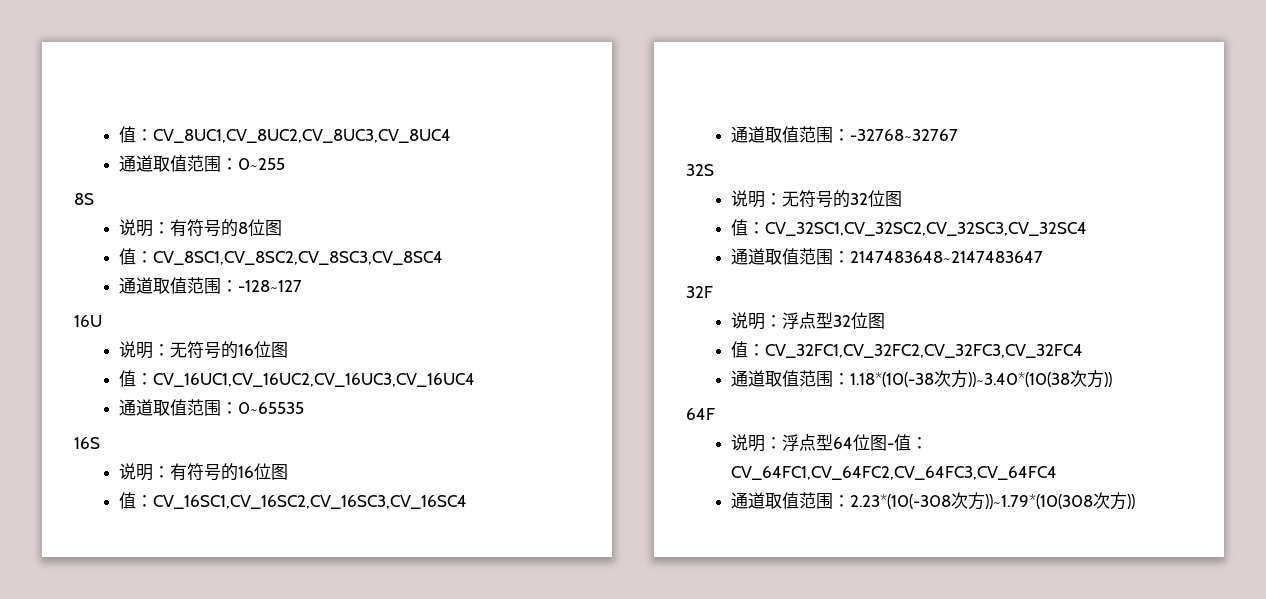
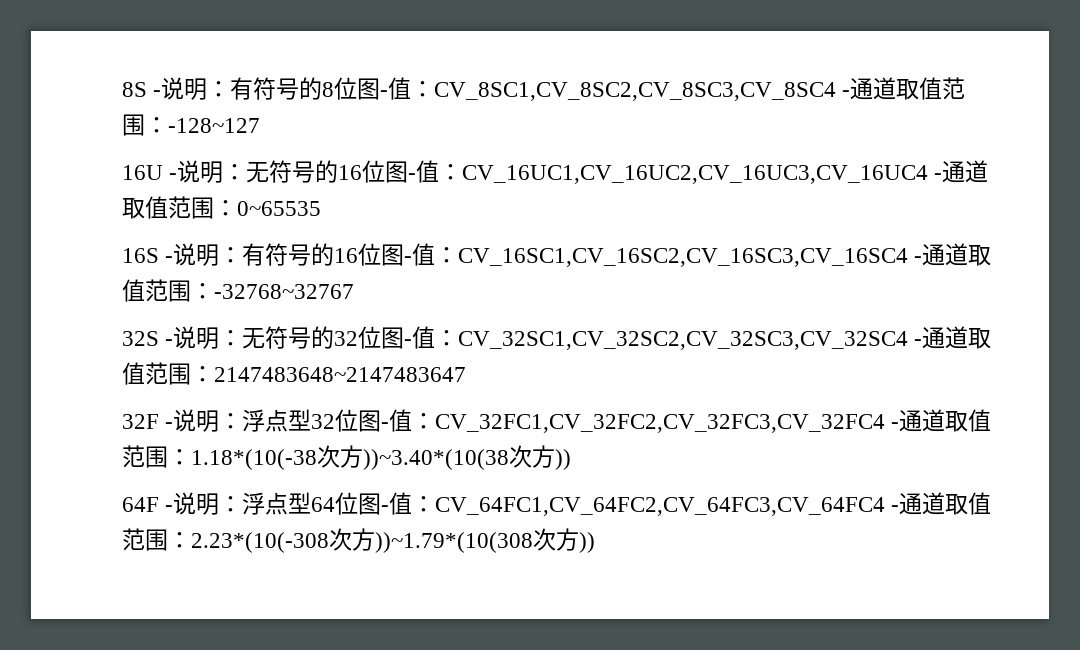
- 值：CV_8UC1,CV_8UC2,CV_8UC3,CV_8UC4
- 通道取值范围：0~255
- 8S
- 说明：有符号的8位图
- 值：CV_8SC1,CV_8SC2,CV_8SC3,CV_8SC4
- 通道取值范围：-128~127
+ 8S -说明：有符号的8位图-值：CV_8SC1,CV_8SC2,CV_8SC3,CV_8SC4 -通道取值范围：-128~127
- 16U
- 说明：无符号的16位图
- 值：CV_16UC1,CV_16UC2,CV_16UC3,CV_16UC4
- 通道取值范围：0~65535
+ 16U -说明：无符号的16位图-值：CV_16UC1,CV_16UC2,CV_16UC3,CV_16UC4 -通道取值范围：0~65535
- 16S
- 说明：有符号的16位图
- 值：CV_16SC1,CV_16SC2,CV_16SC3,CV_16SC4
- 通道取值范围：-32768~32767
+ 16S -说明：有符号的16位图-值：CV_16SC1,CV_16SC2,CV_16SC3,CV_16SC4 -通道取值范围：-32768~32767
- 32S
- 说明：无符号的32位图
- 值：CV_32SC1,CV_32SC2,CV_32SC3,CV_32SC4
- 通道取值范围：2147483648~2147483647
+ 32S -说明：无符号的32位图-值：CV_32SC1,CV_32SC2,CV_32SC3,CV_32SC4 -通道取值范围：2147483648~2147483647
- 32F
- 说明：浮点型32位图
- 值：CV_32FC1,CV_32FC2,CV_32FC3,CV_32FC4
- 通道取值范围：1.18*(10(-38次方))~3.40*(10(38次方))
+ 32F -说明：浮点型32位图-值：CV_32FC1,CV_32FC2,CV_32FC3,CV_32FC4 -通道取值范围：1.18*(10(-38次方))~3.40*(10(38次方))
- 64F
- 说明：浮点型64位图-值：CV_64FC1,CV_64FC2,CV_64FC3,CV_64FC4
- 通道取值范围：2.23*(10(-308次方))~1.79*(10(308次方))
+ 64F -说明：浮点型64位图-值：CV_64FC1,CV_64FC2,CV_64FC3,CV_64FC4 -通道取值范围：2.23*(10(-308次方))~1.79*(10(308次方))

